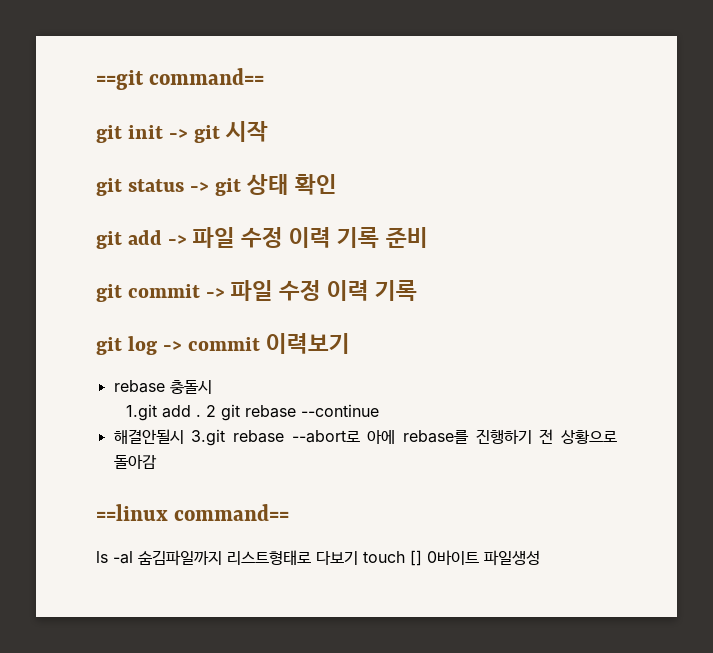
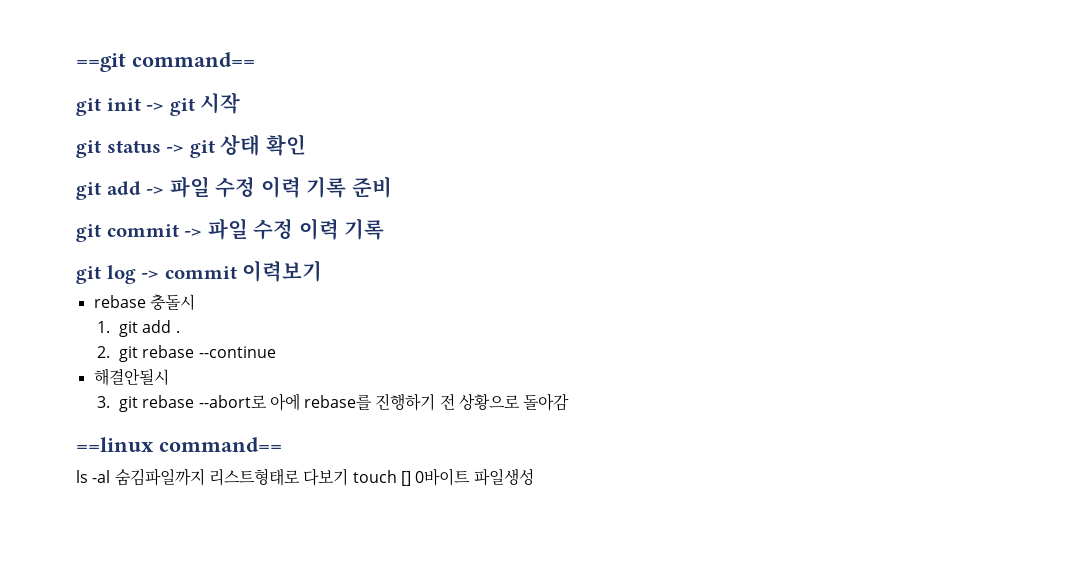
- 1.git add . 2 git rebase --continue
+ 1. git add .
+ 2. git rebase --continue
- 해결안될시 3.git rebase --abort로 아에 rebase를 진행하기 전 상황으로 돌아감
+ 해결안될시
+ 3. git rebase --abort로 아에 rebase를 진행하기 전 상황으로 돌아감

